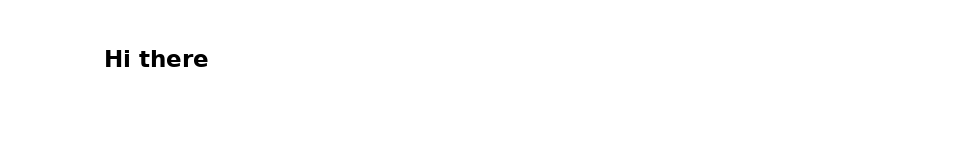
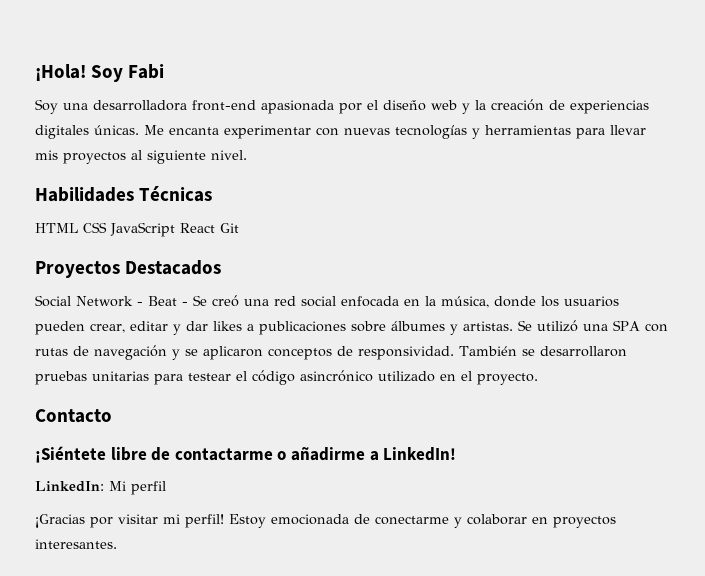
- Hi there
+ ¡Hola! Soy Fabi
+ Soy una desarrolladora front-end apasionada por el diseño web y la creación de experiencias digitales únicas. Me encanta experimentar con nuevas tecnologías y herramientas para llevar mis proyectos al siguiente nivel.
+ Habilidades Técnicas
+ HTML CSS JavaScript React Git
+ Proyectos Destacados
+ Social Network - Beat - Se creó una red social enfocada en la música, donde los usuarios pueden crear, editar y dar likes a publicaciones sobre álbumes y artistas. Se utilizó una SPA con rutas de navegación y se aplicaron conceptos de responsividad. También se desarrollaron pruebas unitarias para testear el código asincrónico utilizado en el proyecto.
+ Contacto
+ ¡Siéntete libre de contactarme o añadirme a LinkedIn!
+ LinkedIn: Mi perfil
+ ¡Gracias por visitar mi perfil! Estoy emocionada de conectarme y colaborar en proyectos interesantes.

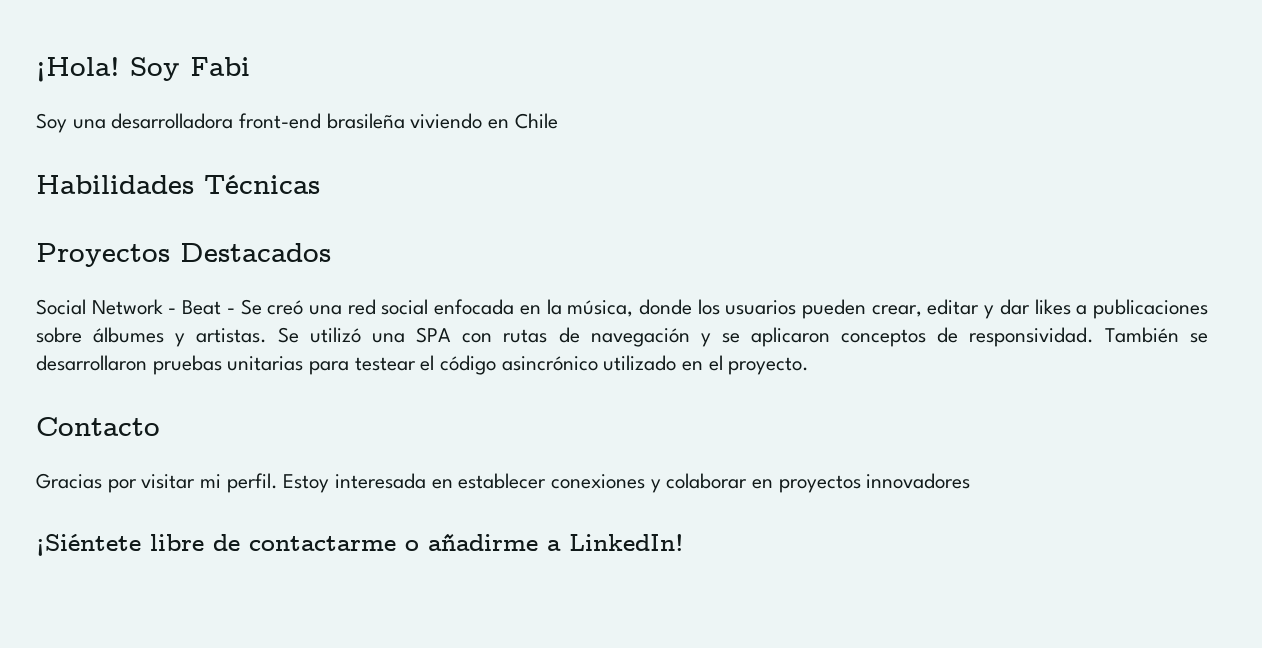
- Soy una desarrolladora front-end apasionada por el diseño web y la creación de experiencias digitales únicas. Me encanta experimentar con nuevas tecnologías y herramientas para llevar mis proyectos al siguiente nivel.
+ Soy una desarrolladora front-end brasileña viviendo en Chile
  Habilidades Técnicas
- HTML CSS JavaScript React Git
+ Gracias por visitar mi perfil. Estoy interesada en establecer conexiones y colaborar en proyectos innovadores
- LinkedIn: Mi perfil
- ¡Gracias por visitar mi perfil! Estoy emocionada de conectarme y colaborar en proyectos interesantes.

